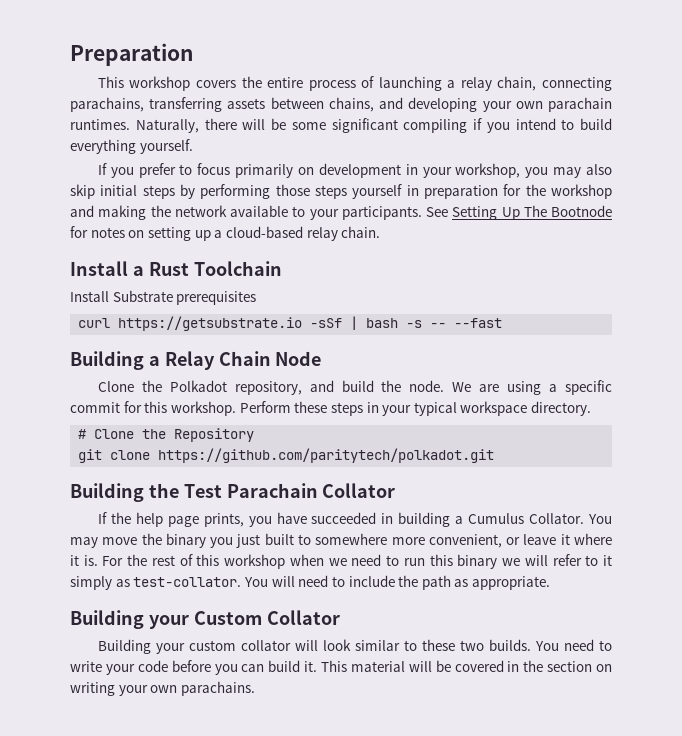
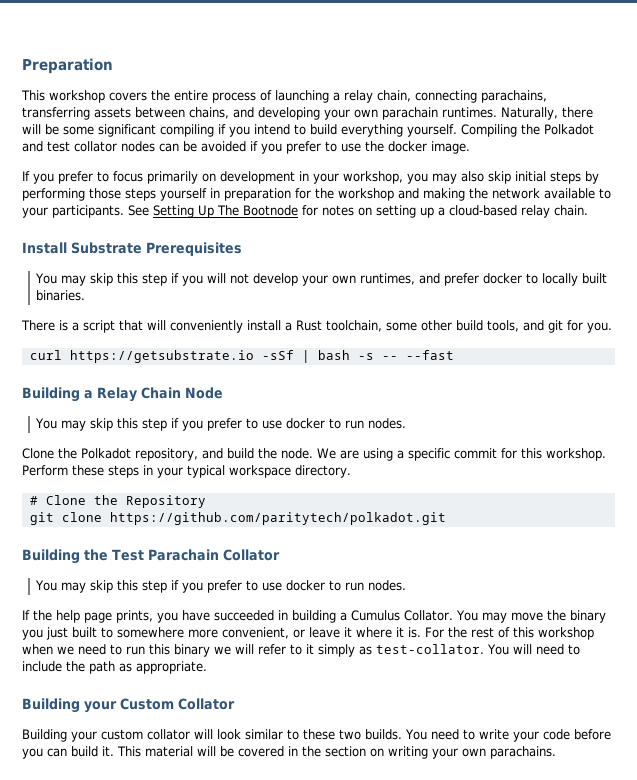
+ Compiling the Polkadot and test collator nodes can be avoided if you prefer to use the docker image.
- Install a Rust Toolchain
- Install Substrate prerequisites
+ Install Substrate Prerequisites
+ You may skip this step if you will not develop your own runtimes, and prefer docker to locally built binaries.
+ There is a script that will conveniently install a Rust toolchain, some other build tools, and git for you.
  Building a Relay Chain Node
+ You may skip this step if you prefer to use docker to run nodes.
  Building the Test Parachain Collator
+ You may skip this step if you prefer to use docker to run nodes.

